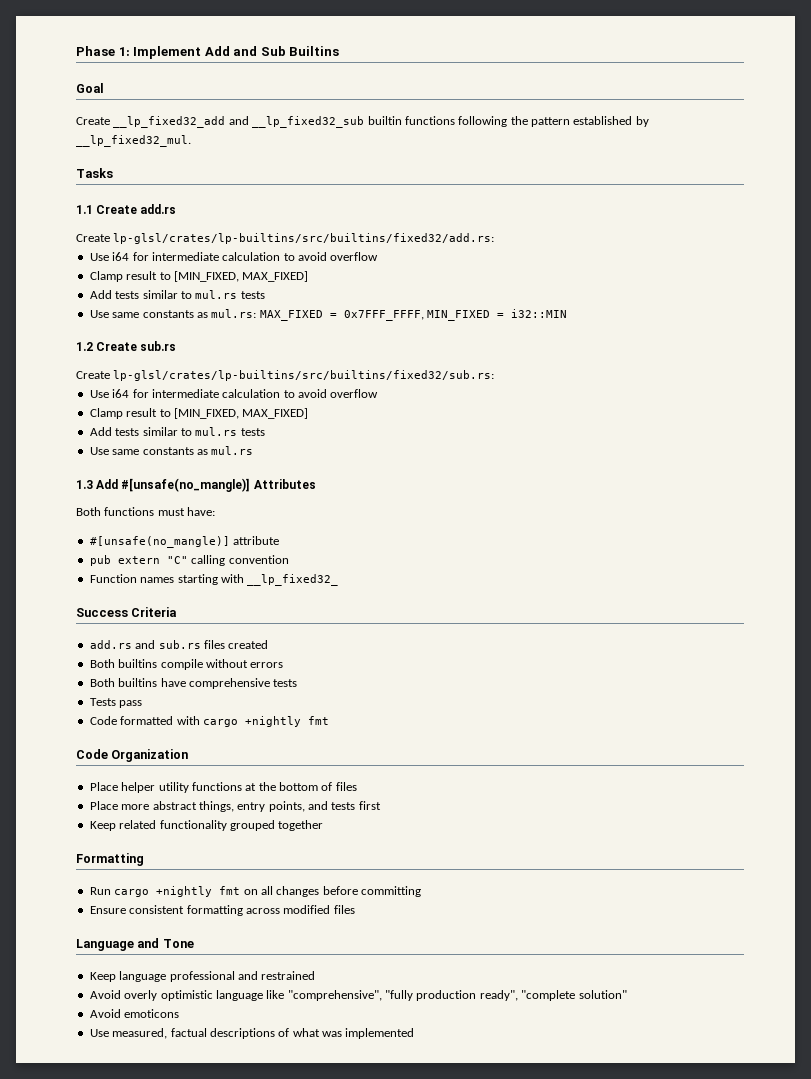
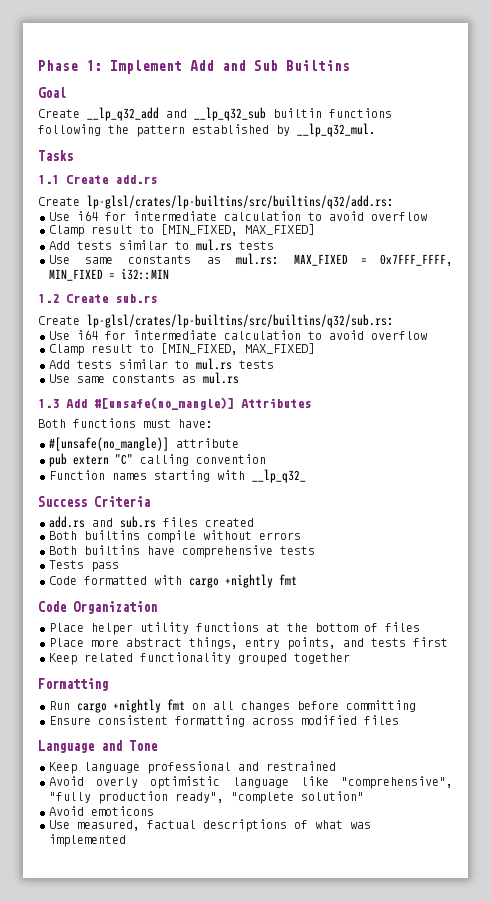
- Create __lp_fixed32_add and __lp_fixed32_sub builtin functions following the pattern established by __lp_fixed32_mul.
+ Create __lp_q32_add and __lp_q32_sub builtin functions following the pattern established by __lp_q32_mul.
- Create lp-glsl/crates/lp-builtins/src/builtins/fixed32/add.rs:
+ Create lp-glsl/crates/lp-builtins/src/builtins/q32/add.rs:
- Create lp-glsl/crates/lp-builtins/src/builtins/fixed32/sub.rs:
+ Create lp-glsl/crates/lp-builtins/src/builtins/q32/sub.rs:
- Function names starting with __lp_fixed32_
+ Function names starting with __lp_q32_

